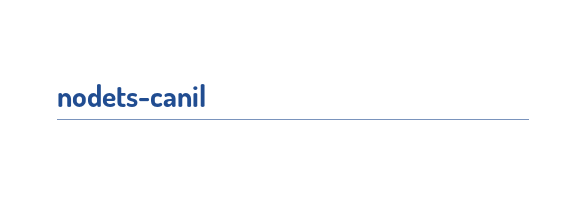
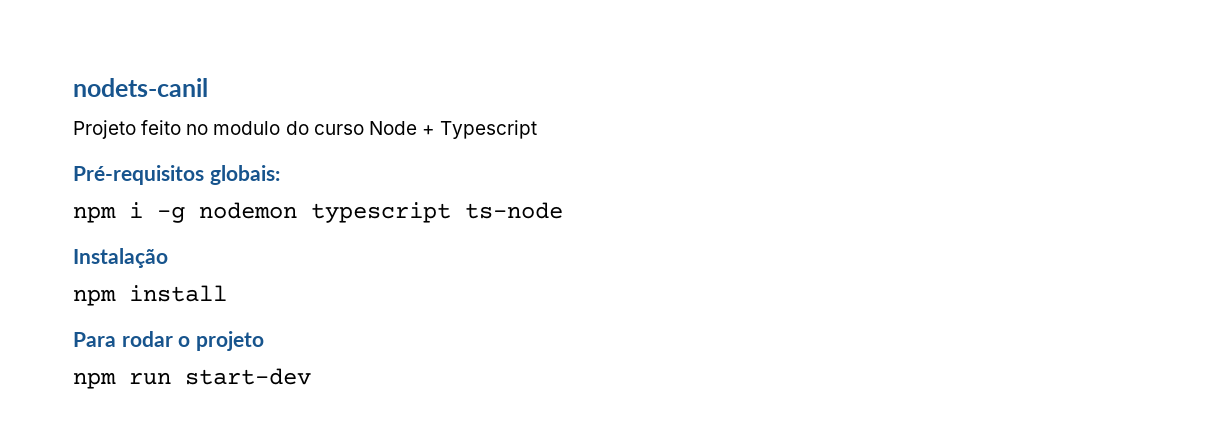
+ Projeto feito no modulo do curso Node + Typescript
+ Pré-requisitos globais:
+ npm i -g nodemon typescript ts-node
+ Instalação
+ npm install
+ Para rodar o projeto
+ npm run start-dev

